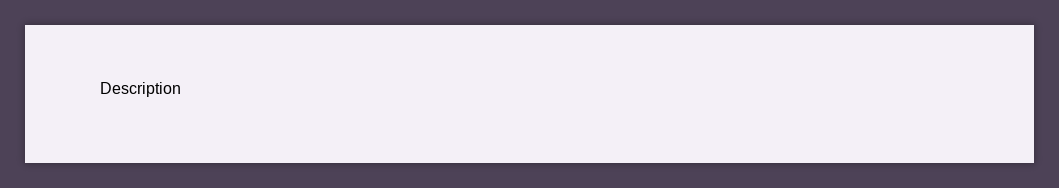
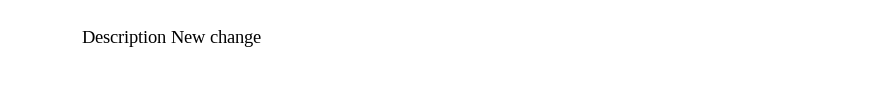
- Description
+ Description New change

